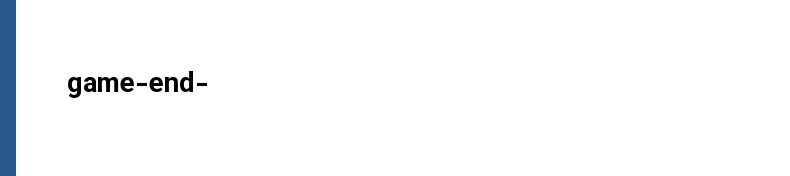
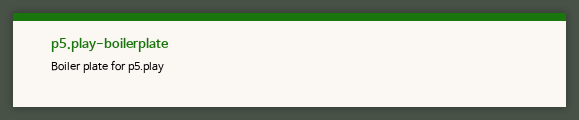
- game-end-
+ p5.play-boilerplate
+ Boiler plate for p5.play

